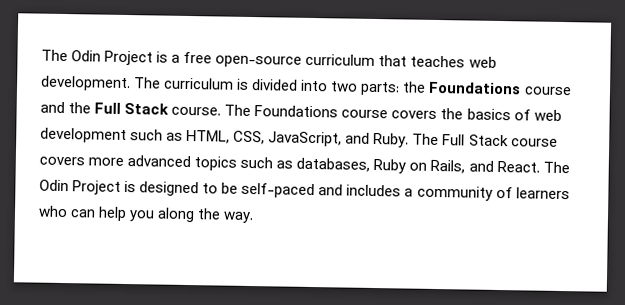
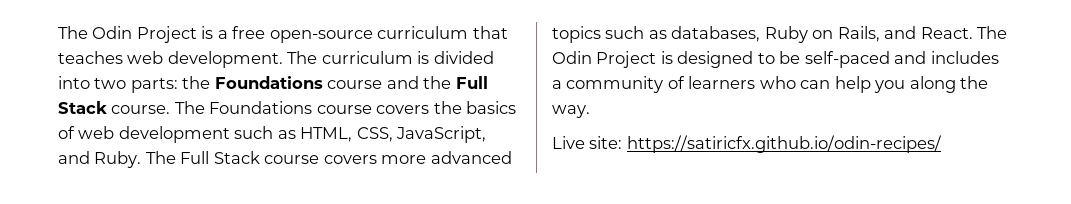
+ Live site: https://satiricfx.github.io/odin-recipes/

